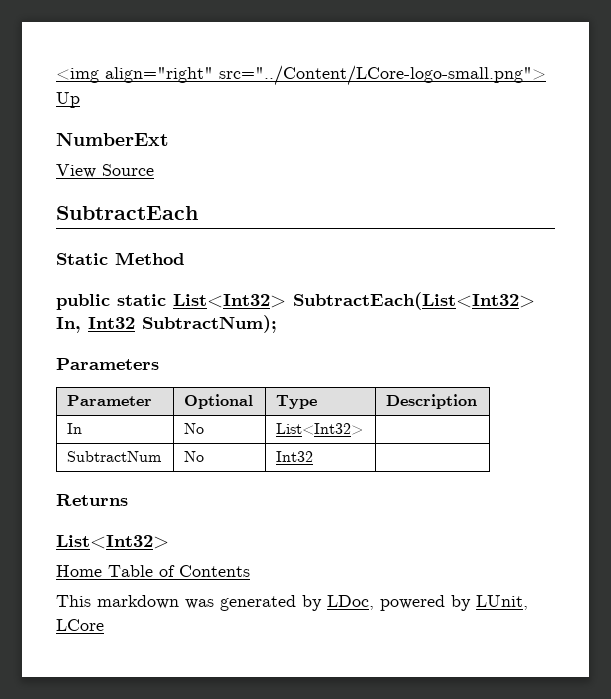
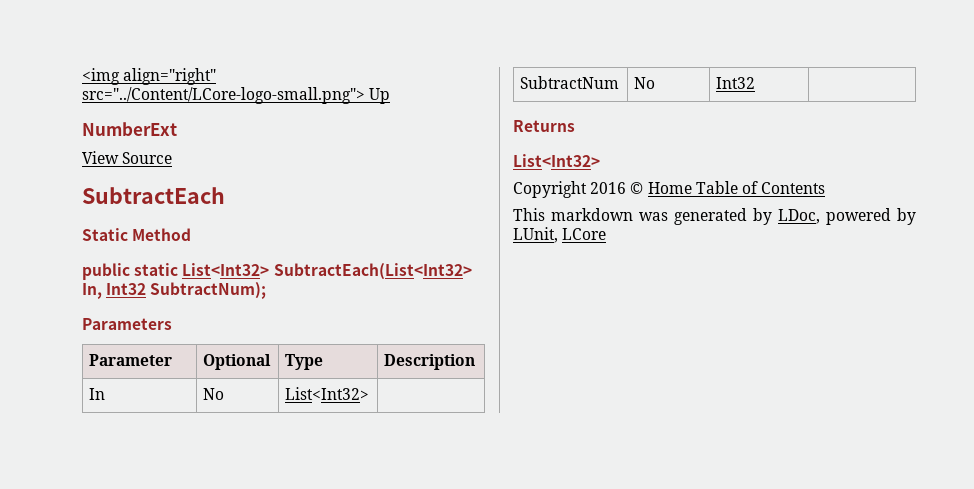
- Home Table of Contents
+ Copyright 2016 © Home Table of Contents

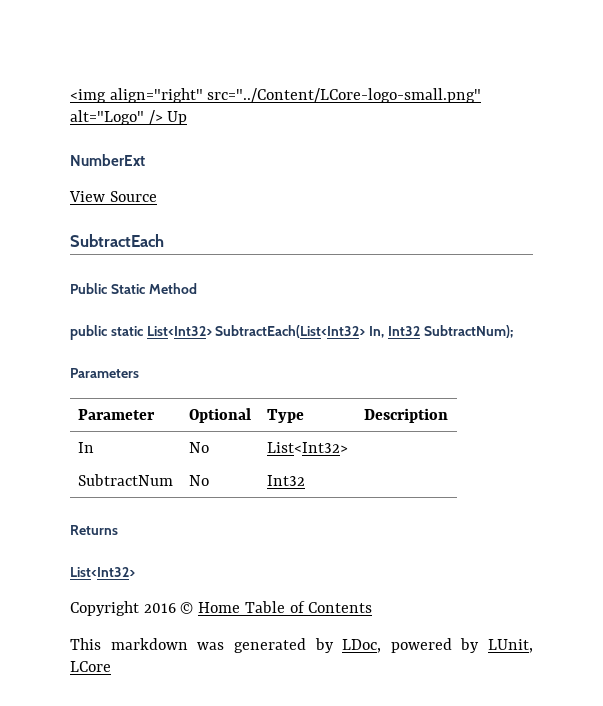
- <img align="right" src="../Content/LCore-logo-small.png"> Up
+ <img align="right" src="../Content/LCore-logo-small.png" alt="Logo" /> Up
- Static Method
+ Public Static Method

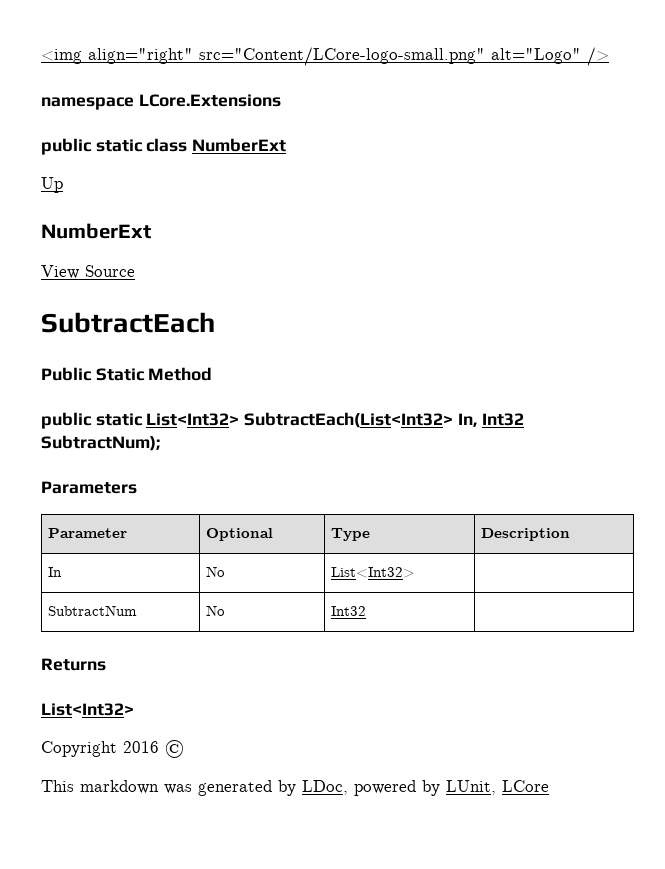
- <img align="right" src="../Content/LCore-logo-small.png" alt="Logo" /> Up
+ <img align="right" src="Content/LCore-logo-small.png" alt="Logo" />
+ namespace LCore.Extensions
+ public static class NumberExt
+ Up
- Copyright 2016 © Home Table of Contents
+ Copyright 2016 ©

